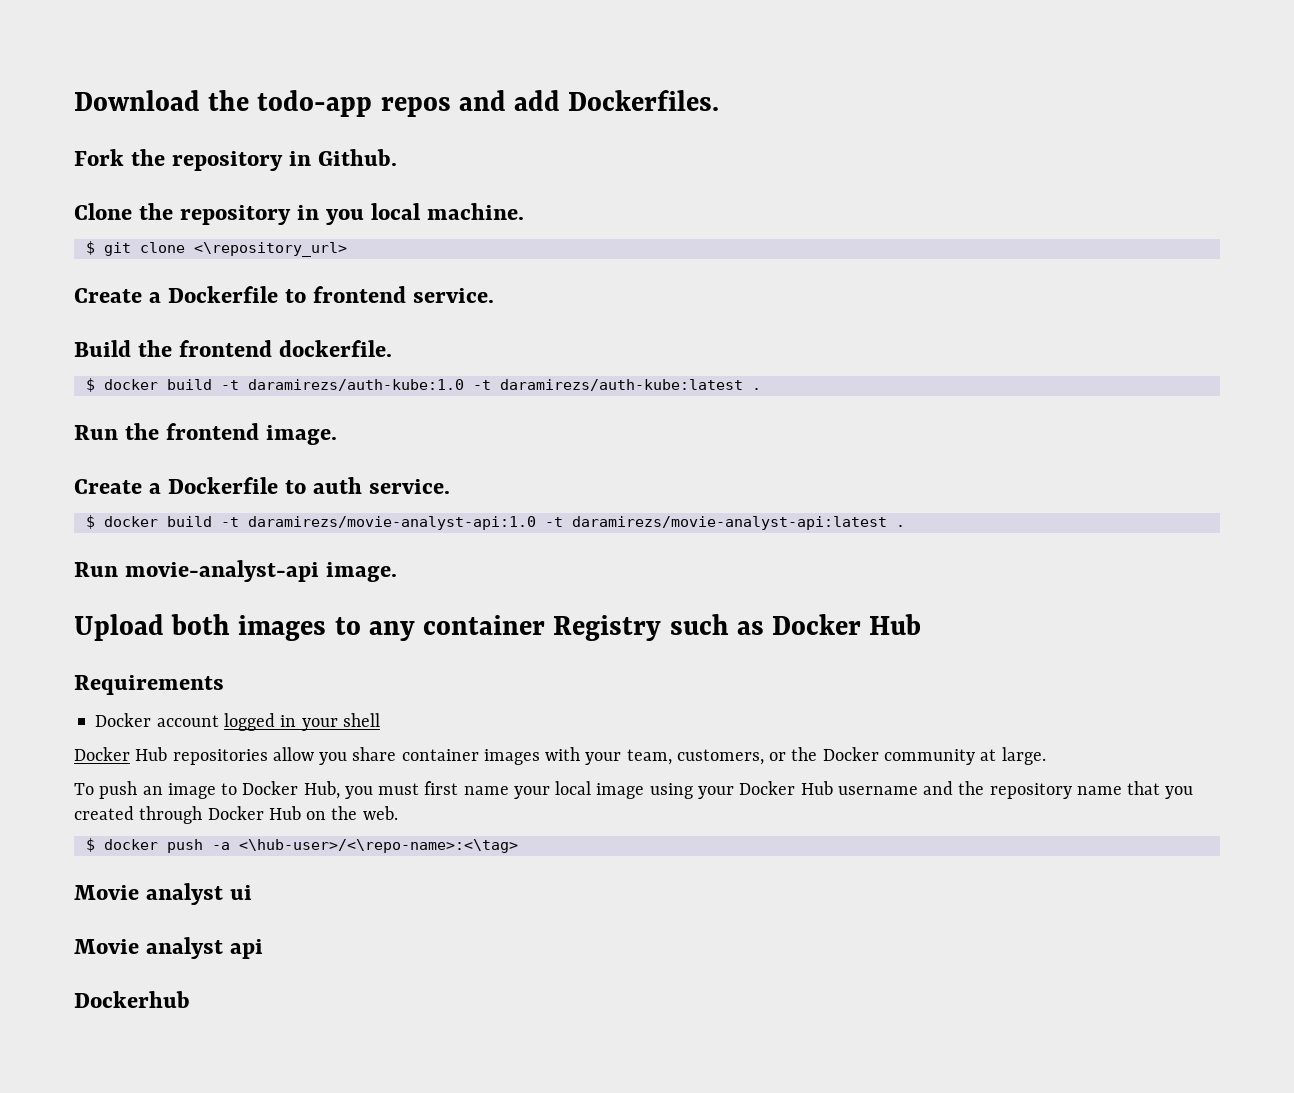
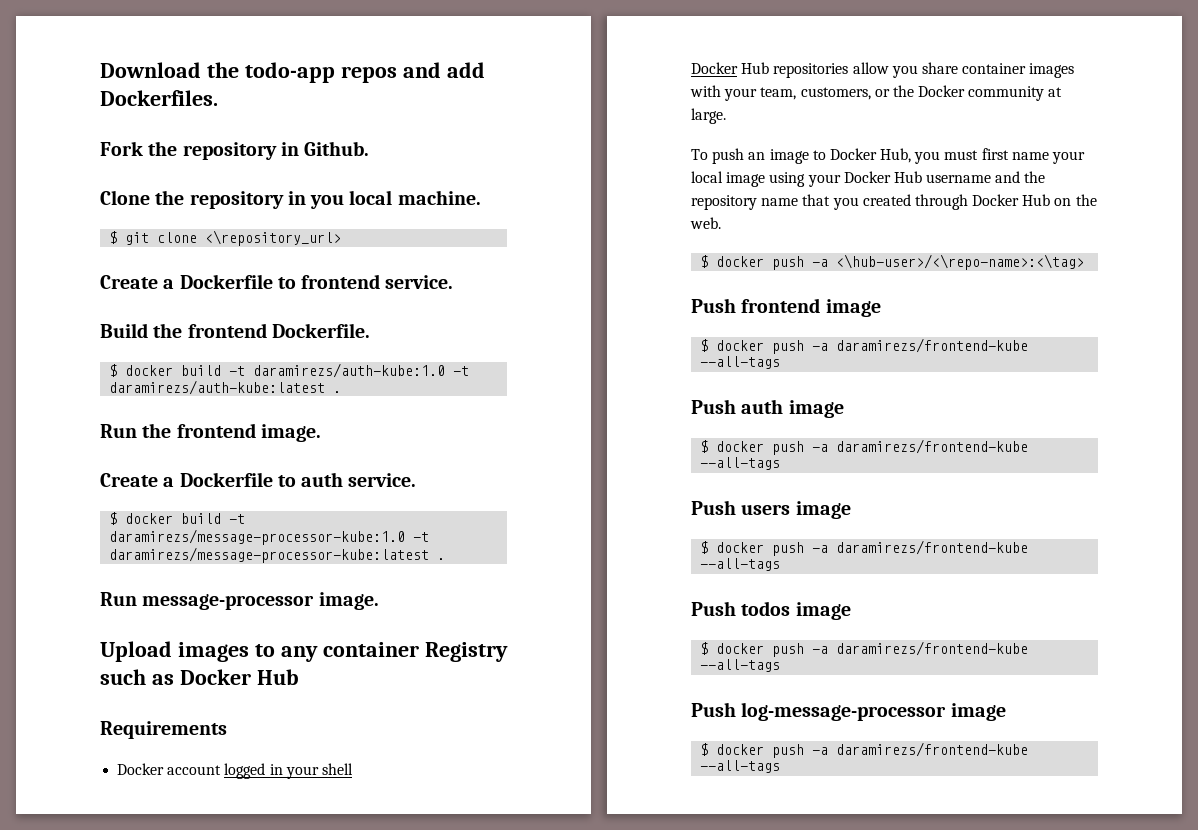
- Build the frontend dockerfile.
+ Build the frontend Dockerfile.
- $ docker build -t daramirezs/movie-analyst-api:1.0 -t daramirezs/movie-analyst-api:latest .
- Run movie-analyst-api image.
+ $ docker build -t daramirezs/message-processor-kube:1.0 -t daramirezs/message-processor-kube:latest .
+ Run message-processor image.
- Upload both images to any container Registry such as Docker Hub
+ Upload images to any container Registry such as Docker Hub
- Movie analyst ui
- Movie analyst api
- Dockerhub
+ Push frontend image
+ $ docker push -a daramirezs/frontend-kube --all-tags
+ Push auth image
+ $ docker push -a daramirezs/frontend-kube --all-tags
+ Push users image
+ $ docker push -a daramirezs/frontend-kube --all-tags
+ Push todos image
+ $ docker push -a daramirezs/frontend-kube --all-tags
+ Push log-message-processor image
+ $ docker push -a daramirezs/frontend-kube --all-tags

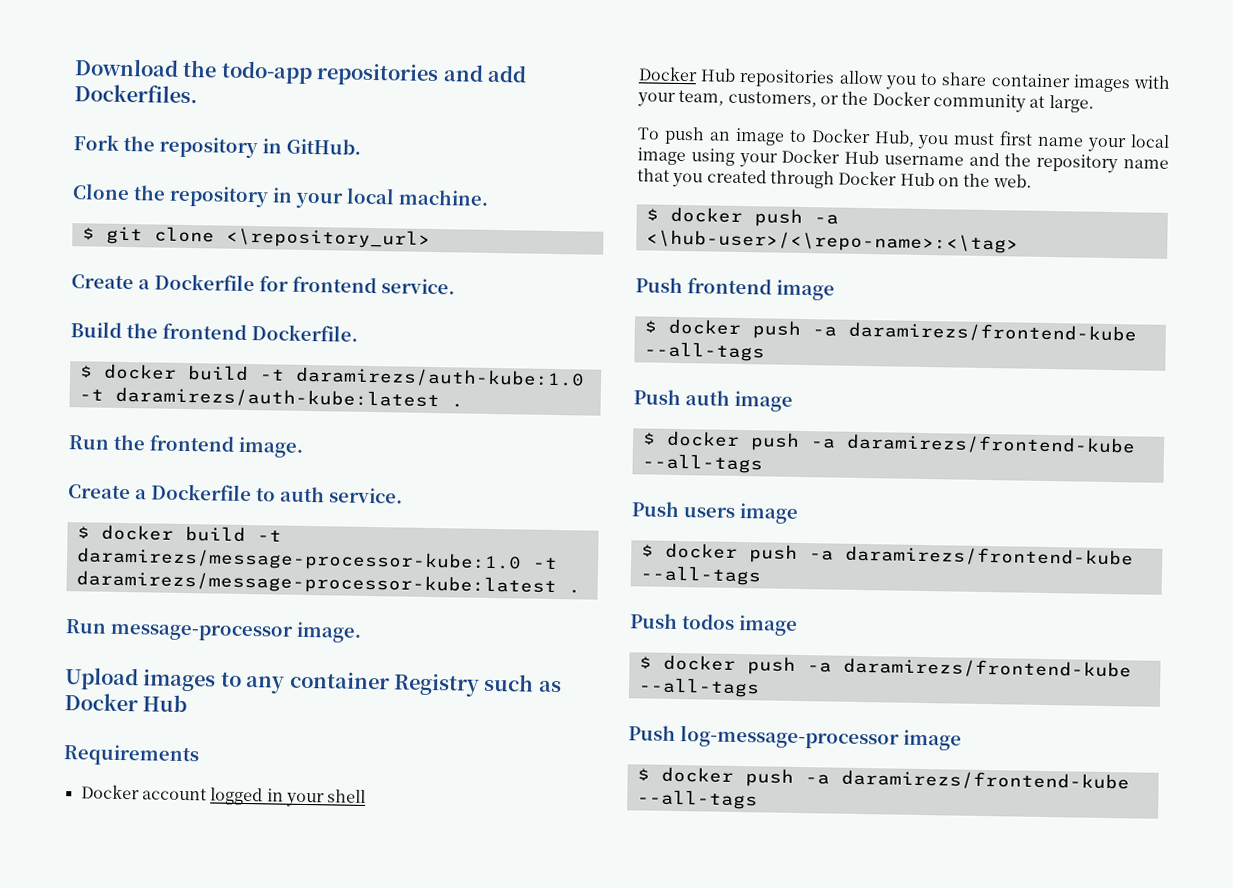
- Download the todo-app repos and add Dockerfiles.
+ Download the todo-app repositories and add Dockerfiles.
- Fork the repository in Github.
+ Fork the repository in GitHub.
- Clone the repository in you local machine.
+ Clone the repository in your local machine.
- Create a Dockerfile to frontend service.
+ Create a Dockerfile for frontend service.
- Docker Hub repositories allow you share container images with your team, customers, or the Docker community at large.
+ Docker Hub repositories allow you to share container images with your team, customers, or the Docker community at large.

